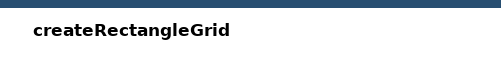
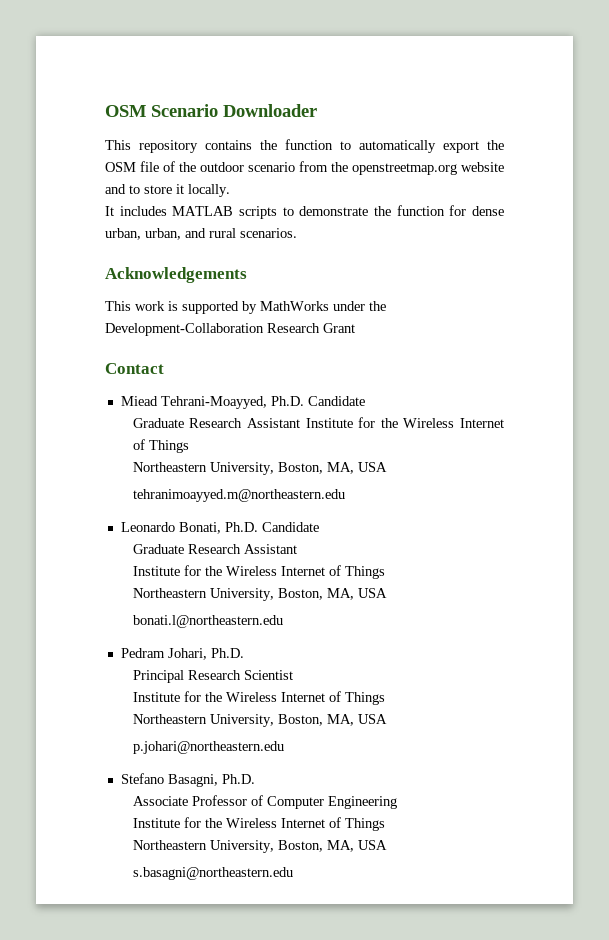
- createRectangleGrid
+ OSM Scenario Downloader
+ This repository contains the function to automatically export the OSM file of the outdoor scenario from the openstreetmap.org website and to store it locally.
+ It includes MATLAB scripts to demonstrate the function for dense urban, urban, and rural scenarios.
+ Acknowledgements
+ This work is supported by MathWorks under the Development-Collaboration Research Grant
+ Contact
+ Miead Tehrani-Moayyed, Ph.D. Candidate
+ Graduate Research Assistant Institute for the Wireless Internet of Things
+ Northeastern University, Boston, MA, USA
+ tehranimoayyed.m@northeastern.edu
+ Leonardo Bonati, Ph.D. Candidate
+ Graduate Research Assistant
+ Institute for the Wireless Internet of Things
+ Northeastern University, Boston, MA, USA
+ bonati.l@northeastern.edu
+ Pedram Johari, Ph.D.
+ Principal Research Scientist
+ Institute for the Wireless Internet of Things
+ Northeastern University, Boston, MA, USA
+ p.johari@northeastern.edu
+ Stefano Basagni, Ph.D.
+ Associate Professor of Computer Engineering
+ Institute for the Wireless Internet of Things
+ Northeastern University, Boston, MA, USA
+ s.basagni@northeastern.edu

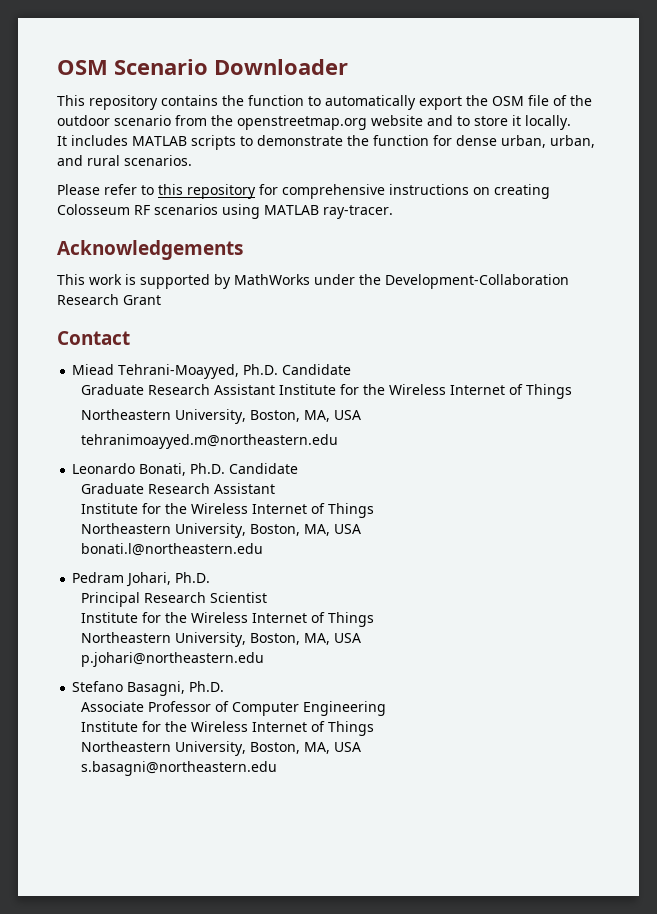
+ Please refer to this repository for comprehensive instructions on creating Colosseum RF scenarios using MATLAB ray-tracer.

